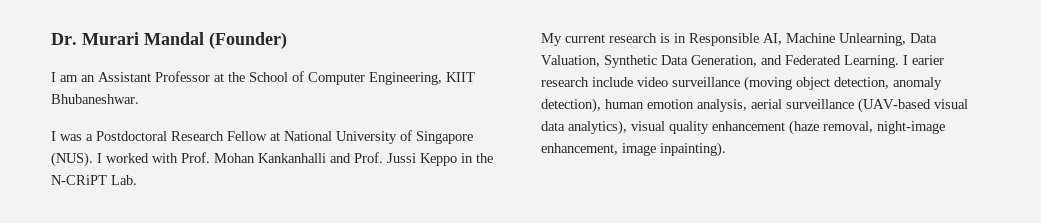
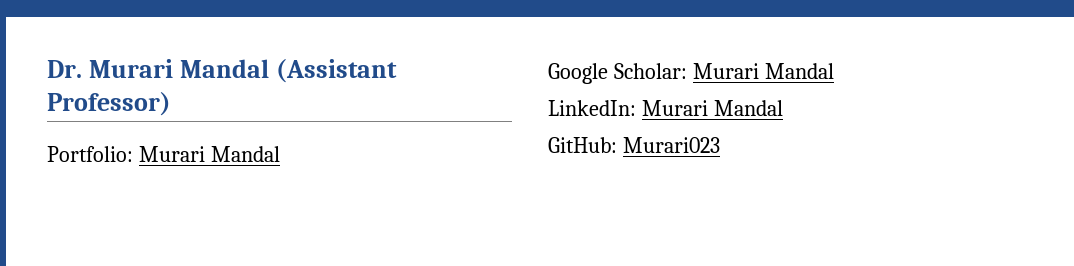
- Dr. Murari Mandal (Founder)
- I am an Assistant Professor at the School of Computer Engineering, KIIT Bhubaneshwar.
- I was a Postdoctoral Research Fellow at National University of Singapore (NUS). I worked with Prof. Mohan Kankanhalli and Prof. Jussi Keppo in the N-CRiPT Lab.
- My current research is in Responsible AI, Machine Unlearning, Data Valuation, Synthetic Data Generation, and Federated Learning. I earier research include video surveillance (moving object detection, anomaly detection), human emotion analysis, aerial surveillance (UAV-based visual data analytics), visual quality enhancement (haze removal, night-image enhancement, image inpainting).
+ Dr. Murari Mandal (Assistant Professor)
+ Portfolio: Murari Mandal
+ Google Scholar: Murari Mandal
+ LinkedIn: Murari Mandal
+ GitHub: Murari023

